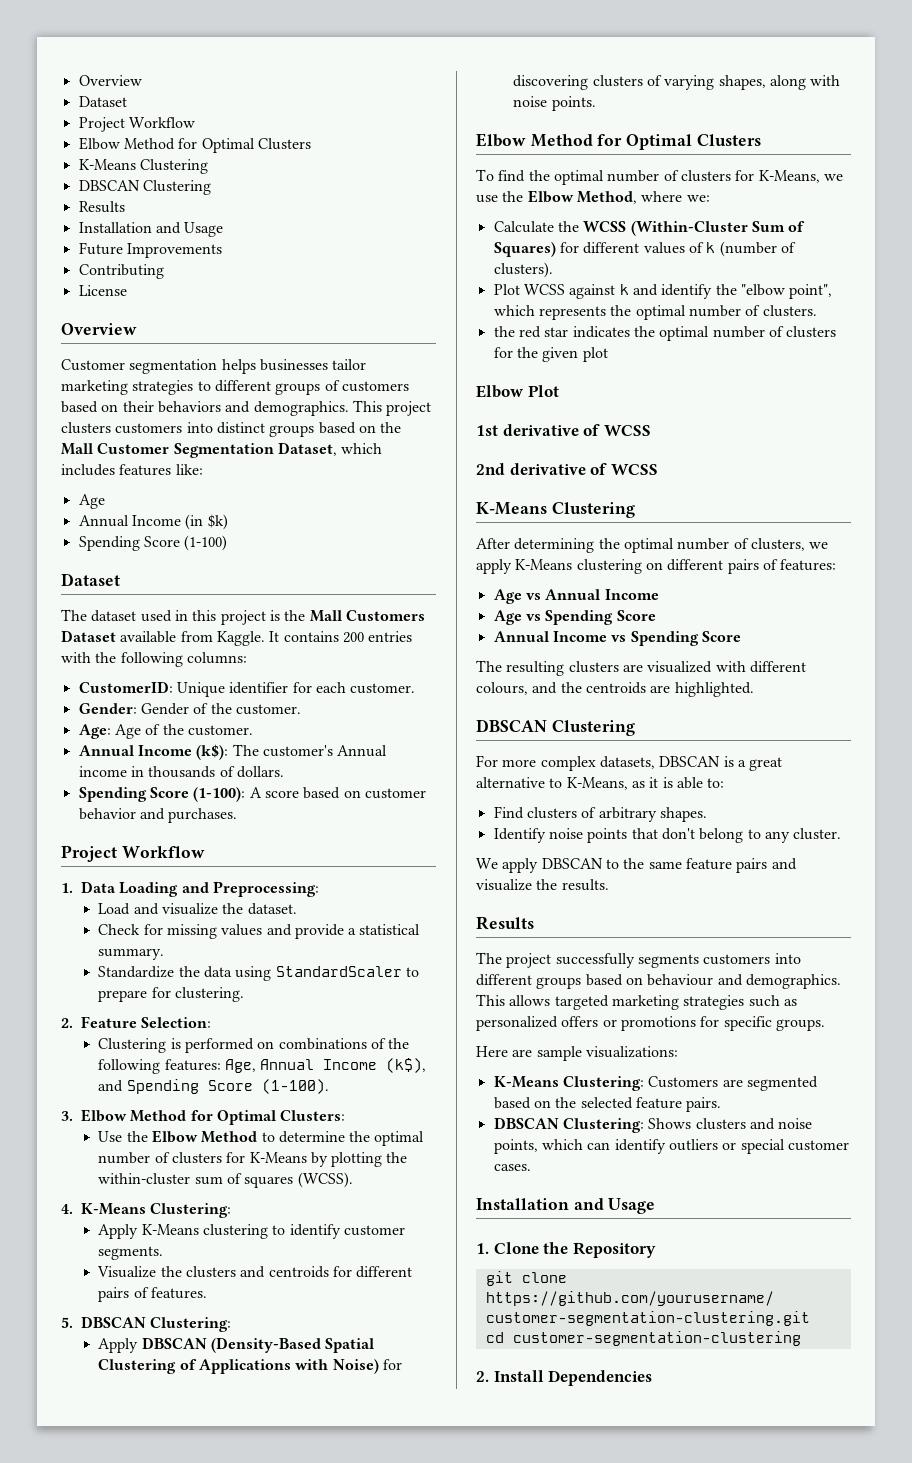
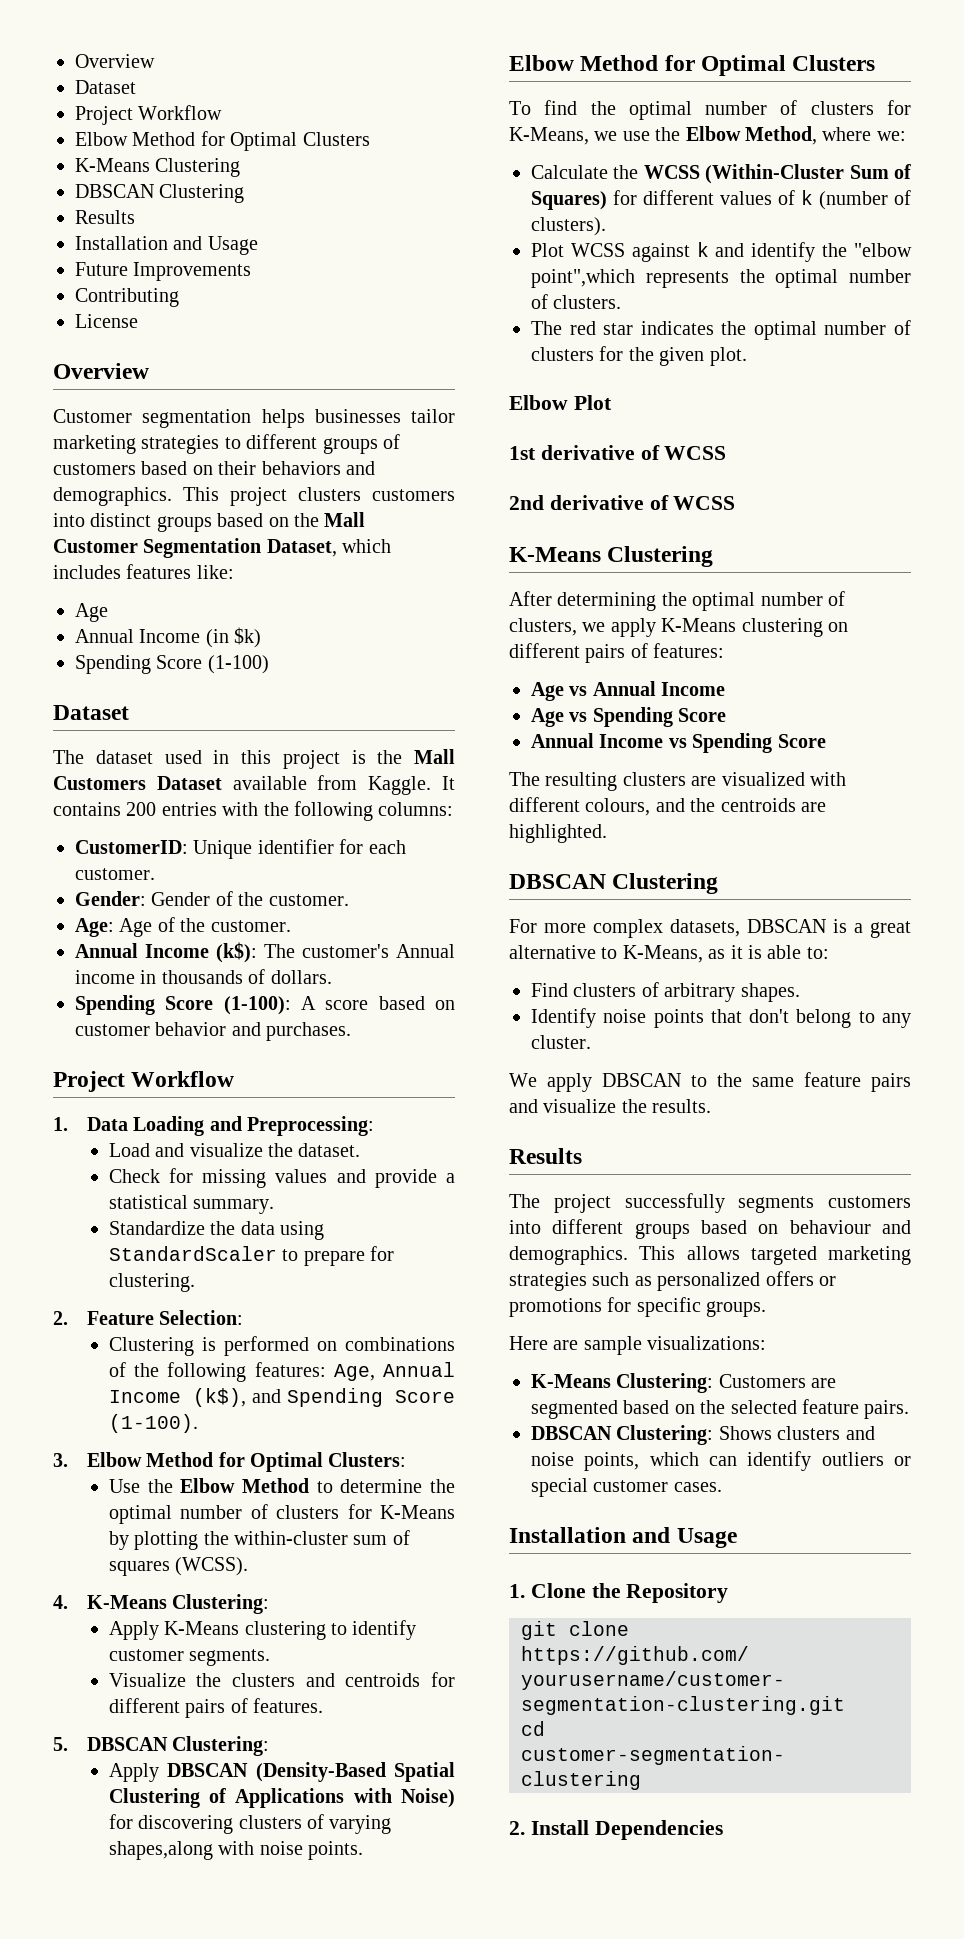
- Apply DBSCAN (Density-Based Spatial Clustering of Applications with Noise) for discovering clusters of varying shapes, along with noise points.
+ Apply DBSCAN (Density-Based Spatial Clustering of Applications with Noise) for discovering clusters of varying shapes,along with noise points.
- Plot WCSS against k and identify the "elbow point", which represents the optimal number of clusters.
+ Plot WCSS against k and identify the "elbow point",which represents the optimal number of clusters.
- the red star indicates the optimal number of clusters for the given plot
+ The red star indicates the optimal number of clusters for the given plot.

